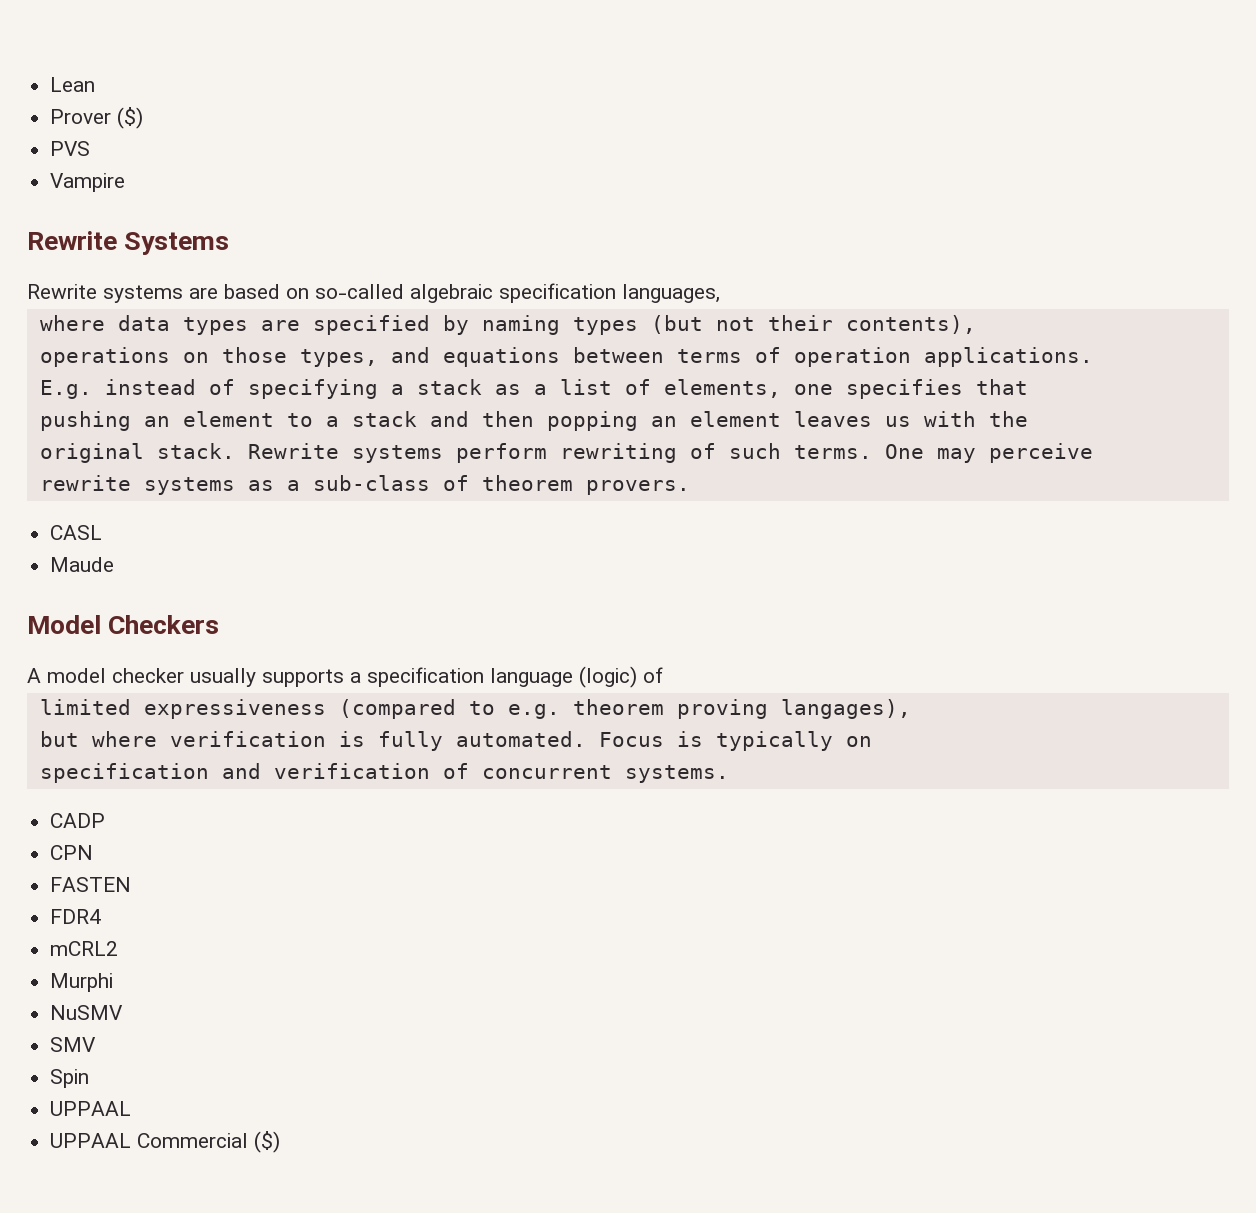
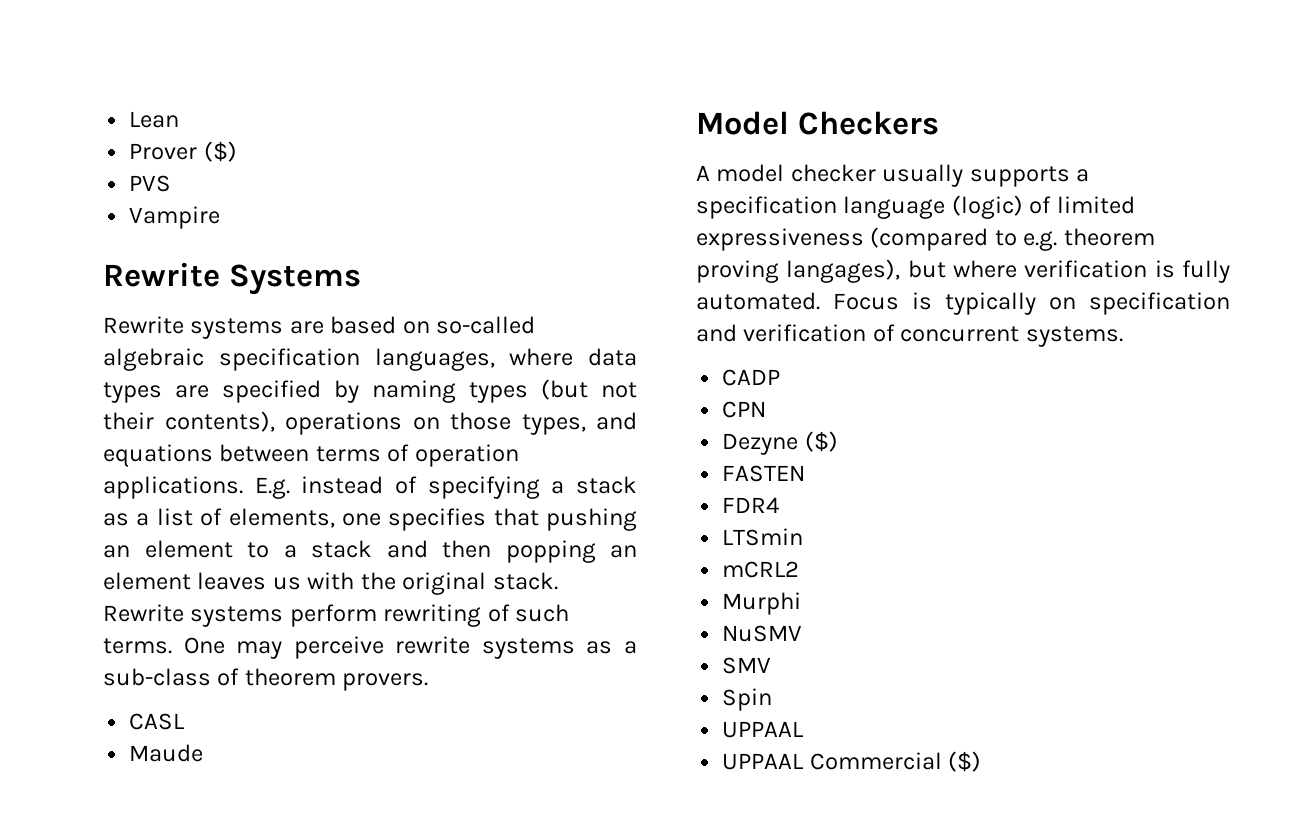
- Rewrite systems are based on so-called algebraic specification languages,
- where data types are specified by naming types (but not their contents),
- operations on those types, and equations between terms of operation applications.
- E.g. instead of specifying a stack as a list of elements, one specifies that
- pushing an element to a stack and then popping an element leaves us with the
- original stack.
+ Rewrite systems are based on so-called algebraic specification languages, where data types are specified by naming types (but not their contents), operations on those types, and equations between terms of operation applications. E.g. instead of specifying a stack as a list of elements, one specifies that pushing an element to a stack and then popping an element leaves us with the original stack.
- One may perceive
- rewrite systems as a sub-class of theorem provers.
+ One may perceive rewrite systems as a sub-class of theorem provers.
- A model checker usually supports a specification language (logic) of
- limited expressiveness (compared to e.g. theorem proving langages),
- but where verification is fully automated.
+ A model checker usually supports a specification language (logic) of limited expressiveness (compared to e.g. theorem proving langages), but where verification is fully automated.
- Focus is typically on
- specification and verification of concurrent systems.
+ Focus is typically on specification and verification of concurrent systems.
+ Dezyne ($)
+ LTSmin

